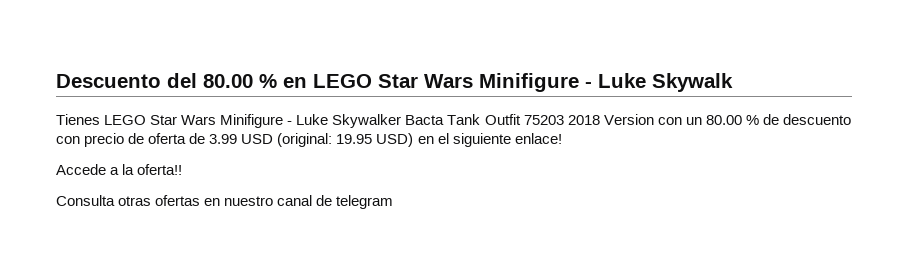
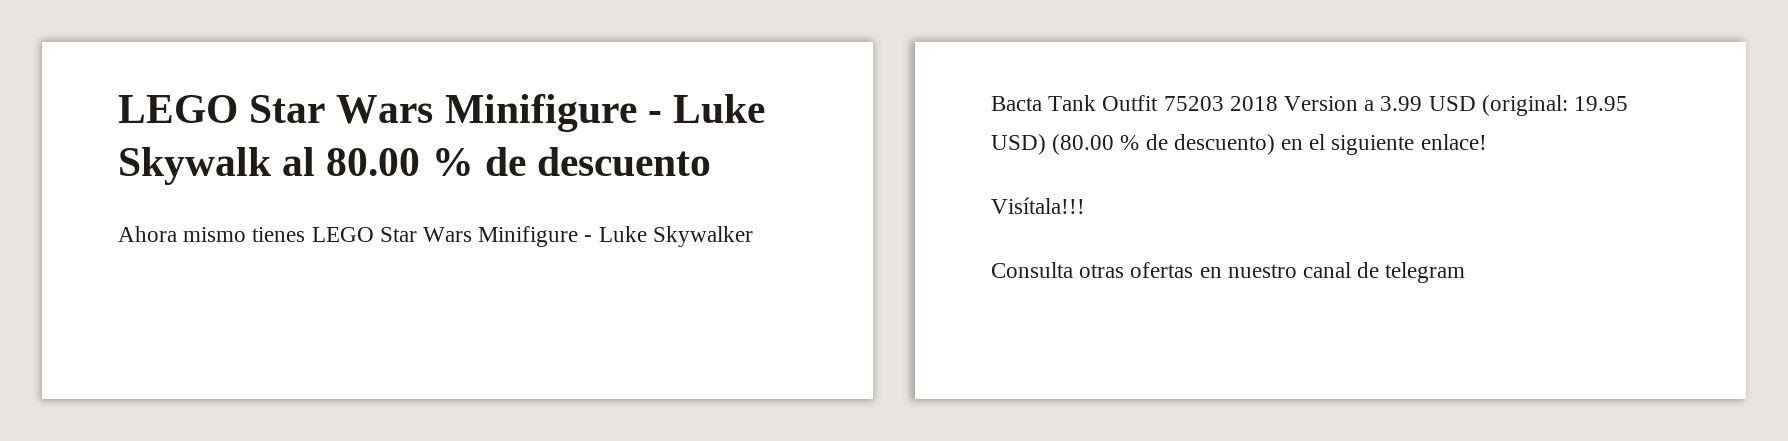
- Descuento del 80.00 % en LEGO Star Wars Minifigure - Luke Skywalk
- Tienes LEGO Star Wars Minifigure - Luke Skywalker Bacta Tank Outfit 75203 2018 Version con un 80.00 % de descuento con precio de oferta de 3.99 USD (original: 19.95 USD) en el siguiente enlace!
+ LEGO Star Wars Minifigure - Luke Skywalk al 80.00 % de descuento
+ Ahora mismo tienes LEGO Star Wars Minifigure - Luke Skywalker Bacta Tank Outfit 75203 2018 Version a 3.99 USD (original: 19.95 USD) (80.00 % de descuento) en el siguiente enlace!
- Accede a la oferta!!
+ Visítala!!!

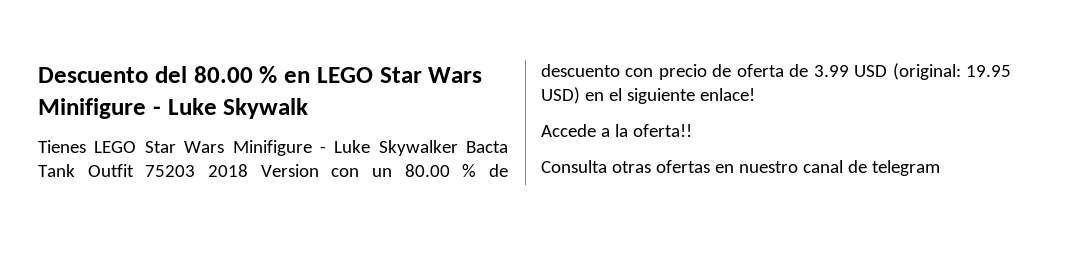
- LEGO Star Wars Minifigure - Luke Skywalk al 80.00 % de descuento
- Ahora mismo tienes LEGO Star Wars Minifigure - Luke Skywalker Bacta Tank Outfit 75203 2018 Version a 3.99 USD (original: 19.95 USD) (80.00 % de descuento) en el siguiente enlace!
+ Descuento del 80.00 % en LEGO Star Wars Minifigure - Luke Skywalk
+ Tienes LEGO Star Wars Minifigure - Luke Skywalker Bacta Tank Outfit 75203 2018 Version con un 80.00 % de descuento con precio de oferta de 3.99 USD (original: 19.95 USD) en el siguiente enlace!
- Visítala!!!
+ Accede a la oferta!!

